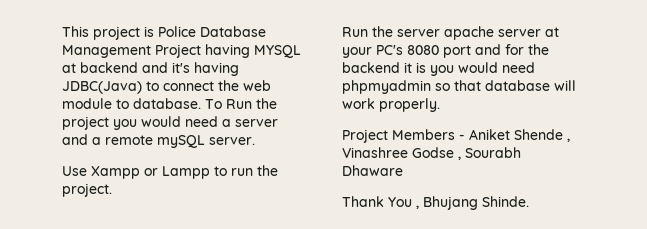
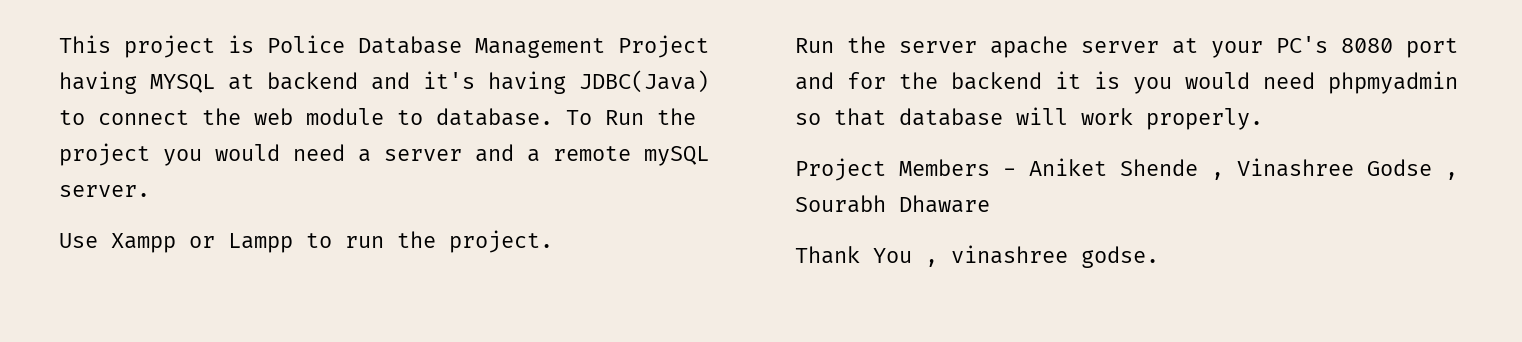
- Thank You , Bhujang Shinde.
+ Thank You , vinashree godse.

